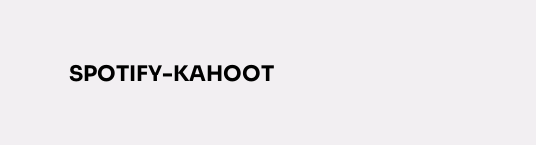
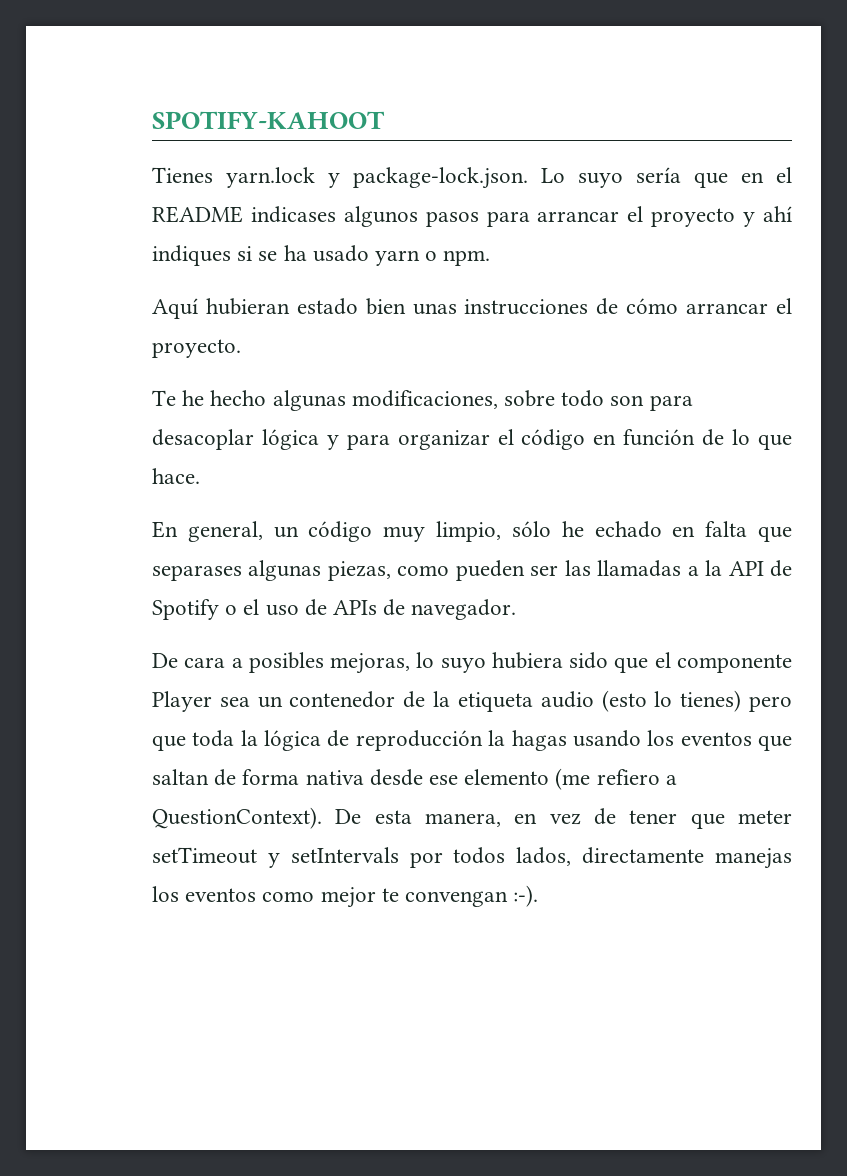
+ Tienes yarn.lock y package-lock.json. Lo suyo sería que en el README indicases algunos pasos para arrancar el proyecto y ahí indiques si se ha usado yarn o npm.
+ Aquí hubieran estado bien unas instrucciones de cómo arrancar el proyecto.
+ Te he hecho algunas modificaciones, sobre todo son para desacoplar lógica y para organizar el código en función de lo que hace.
+ En general, un código muy limpio, sólo he echado en falta que separases algunas piezas, como pueden ser las llamadas a la API de Spotify o el uso de APIs de navegador.
+ De cara a posibles mejoras, lo suyo hubiera sido que el componente Player sea un contenedor de la etiqueta audio (esto lo tienes) pero que toda la lógica de reproducción la hagas usando los eventos que saltan de forma nativa desde ese elemento (me refiero a QuestionContext). De esta manera, en vez de tener que meter setTimeout y setIntervals por todos lados, directamente manejas los eventos como mejor te convengan :-).

